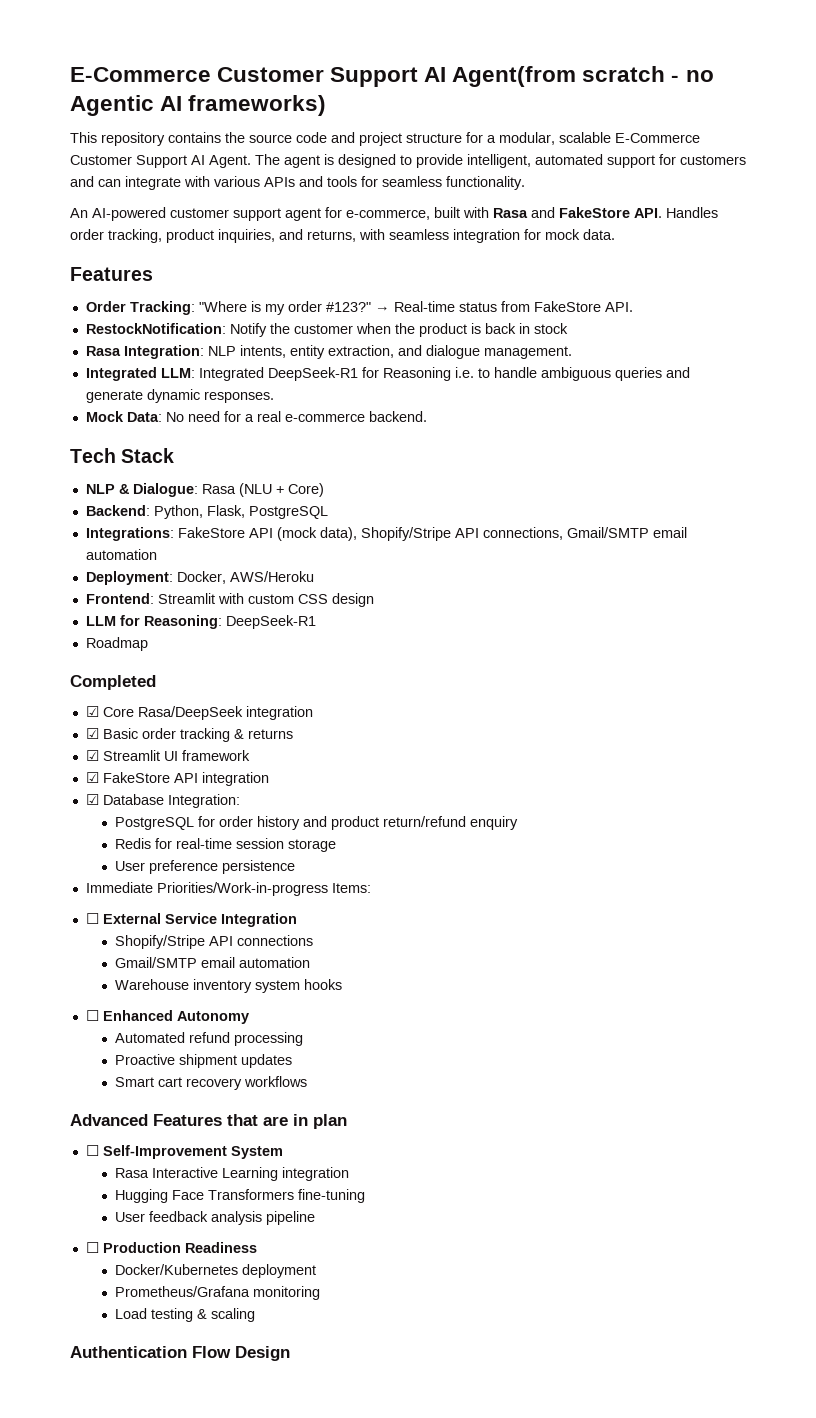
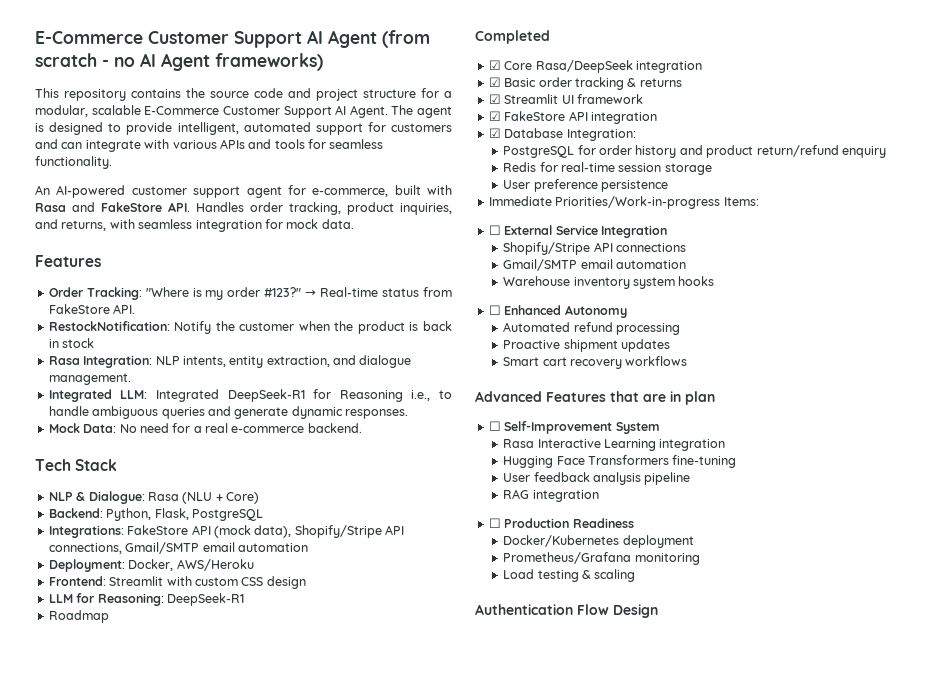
- E-Commerce Customer Support AI Agent(from scratch - no Agentic AI frameworks)
+ E-Commerce Customer Support AI Agent (from scratch - no AI Agent frameworks)
- Integrated LLM: Integrated DeepSeek-R1 for Reasoning i.e. to handle ambiguous queries and generate dynamic responses.
+ Integrated LLM: Integrated DeepSeek-R1 for Reasoning i.e., to handle ambiguous queries and generate dynamic responses.
+ RAG integration

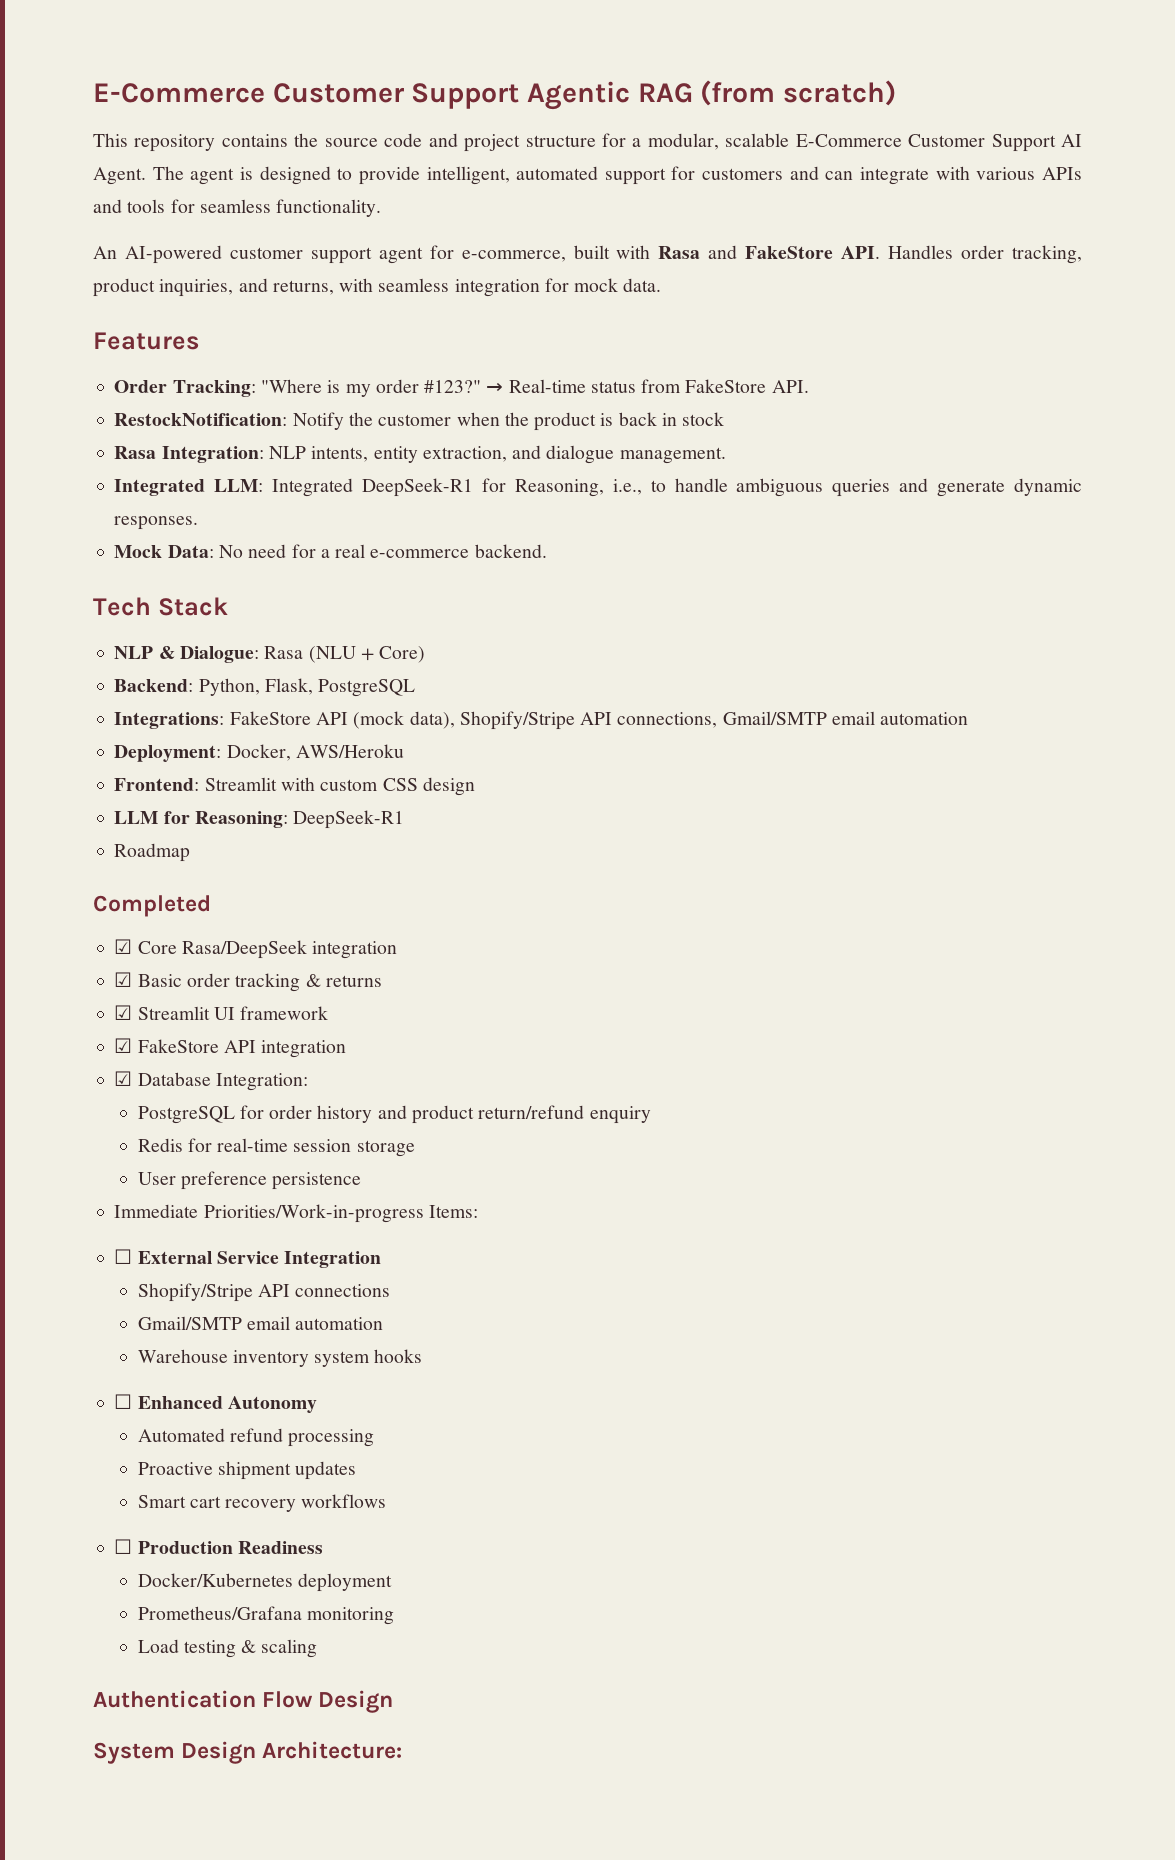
- E-Commerce Customer Support AI Agent (from scratch - no AI Agent frameworks)
+ E-Commerce Customer Support Agentic RAG (from scratch)
- Integrated LLM: Integrated DeepSeek-R1 for Reasoning i.e., to handle ambiguous queries and generate dynamic responses.
+ Integrated LLM: Integrated DeepSeek-R1 for Reasoning, i.e., to handle ambiguous queries and generate dynamic responses.
- Advanced Features that are in plan
- ☐ Self-Improvement System
- Rasa Interactive Learning integration
- Hugging Face Transformers fine-tuning
- User feedback analysis pipeline
- RAG integration
+ System Design Architecture:

